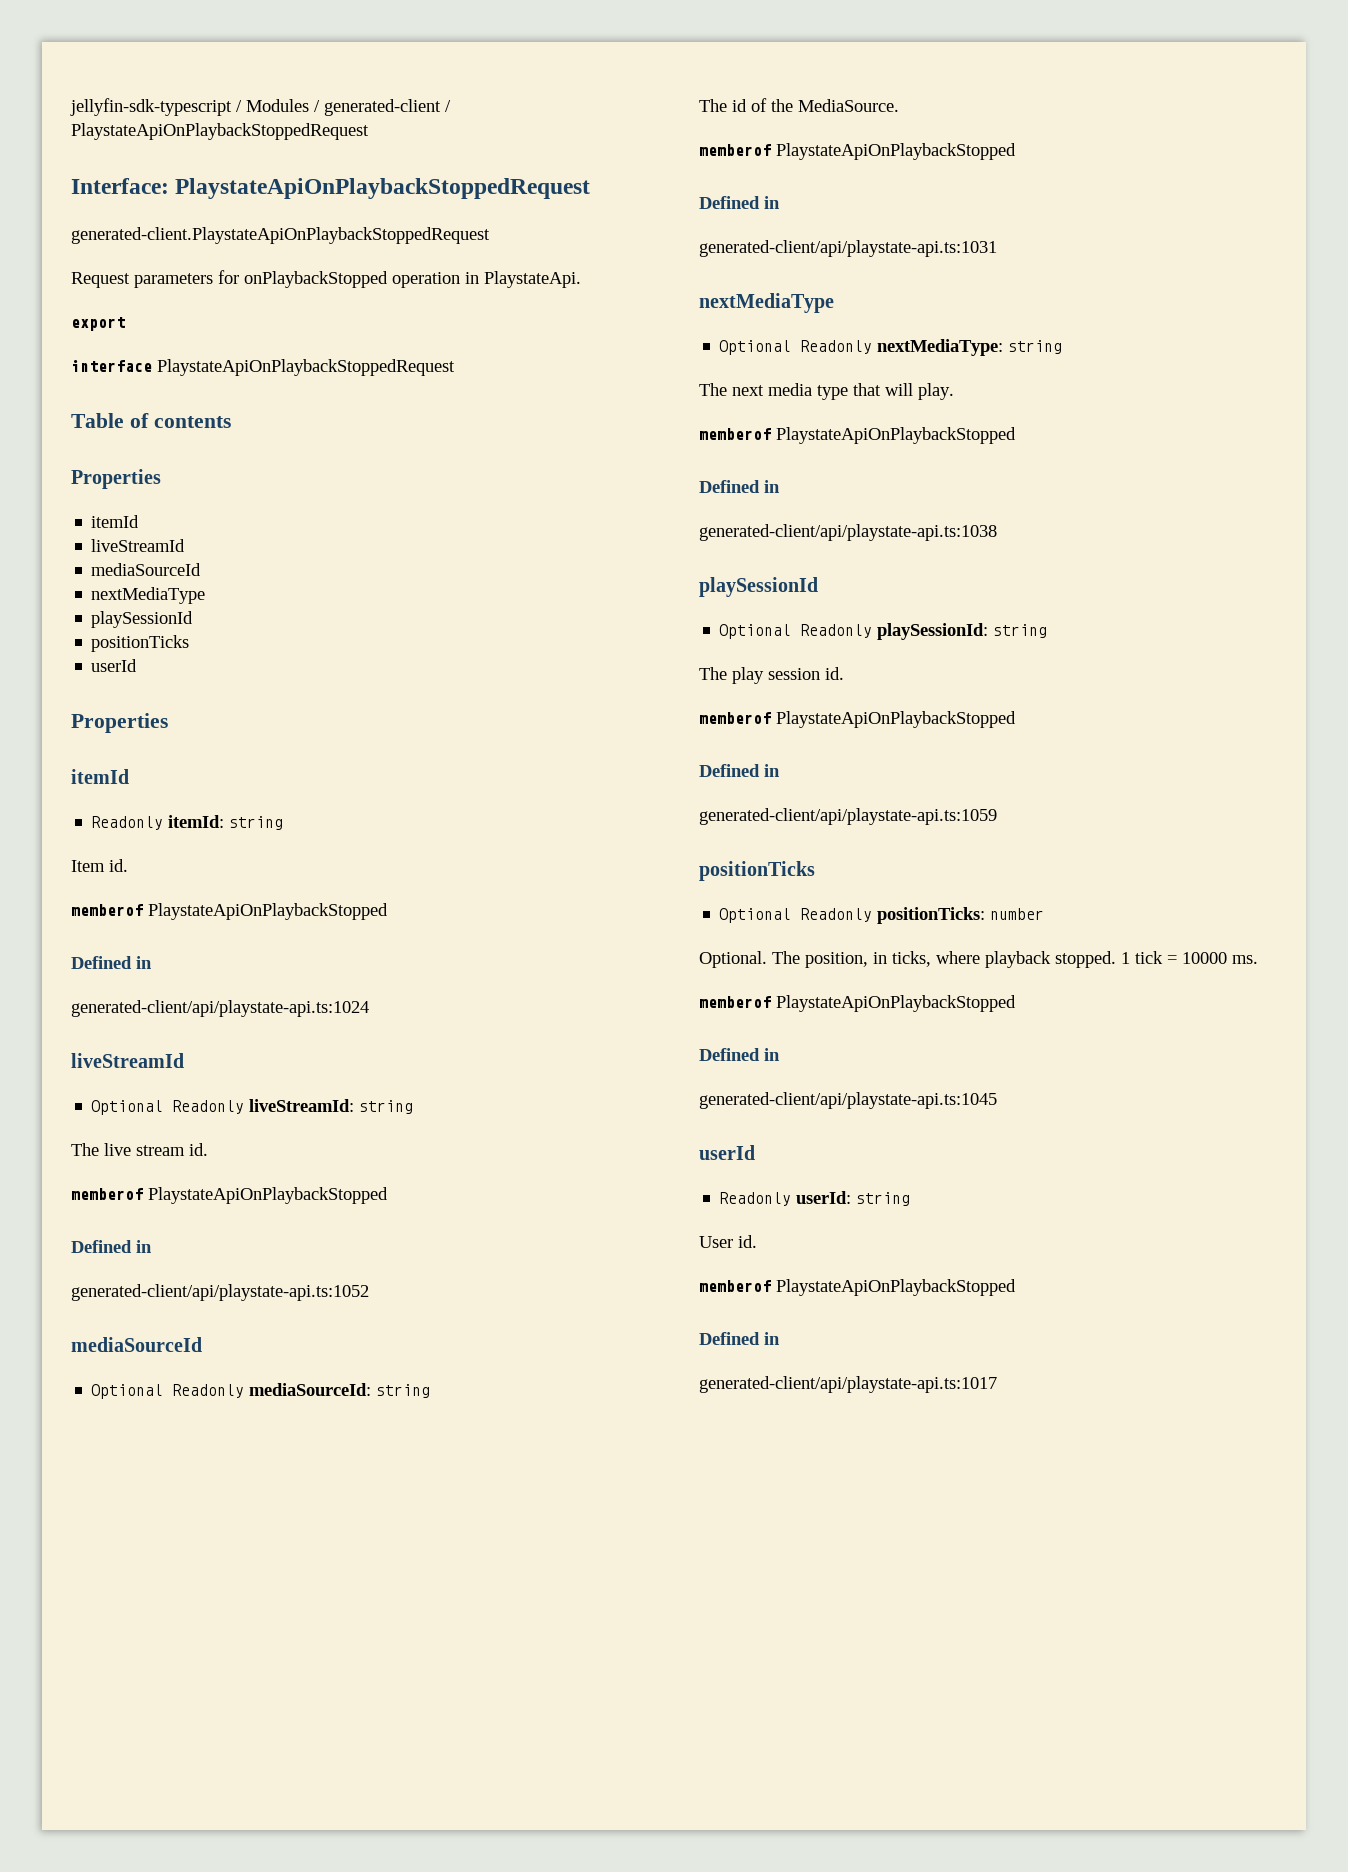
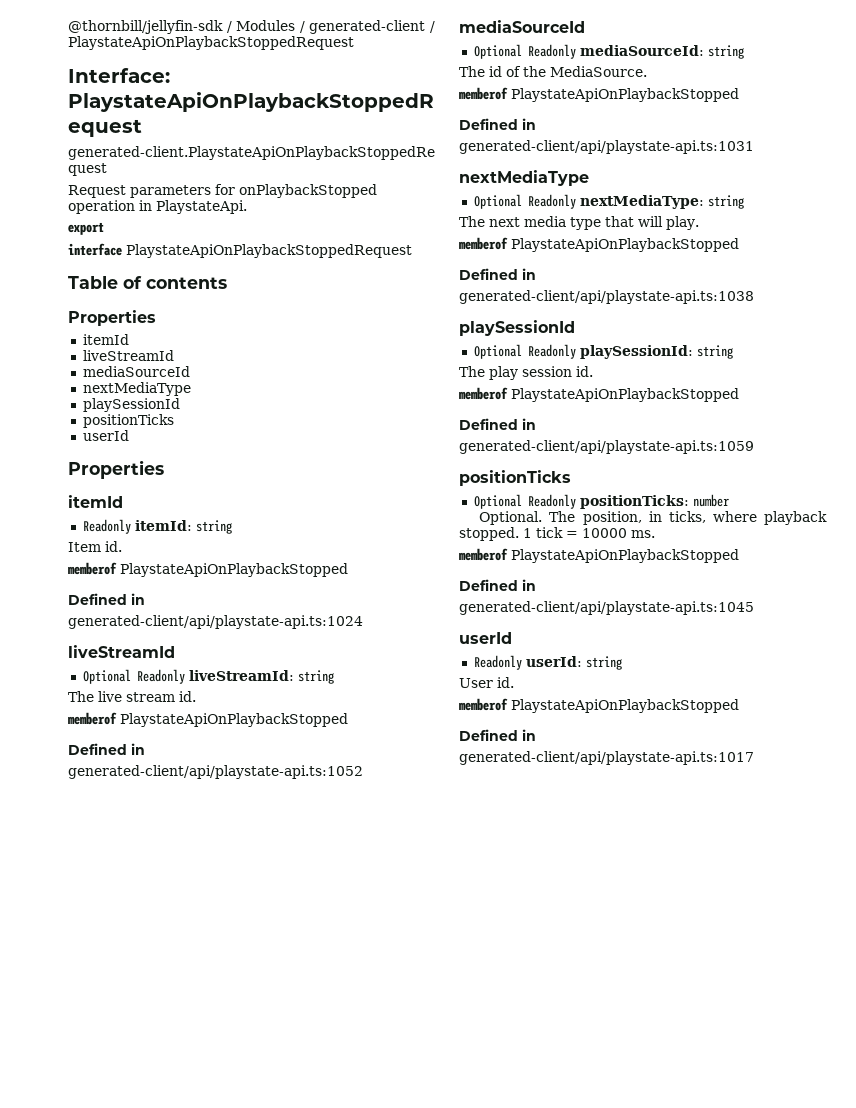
- jellyfin-sdk-typescript / Modules / generated-client / PlaystateApiOnPlaybackStoppedRequest
+ @thornbill/jellyfin-sdk / Modules / generated-client / PlaystateApiOnPlaybackStoppedRequest

